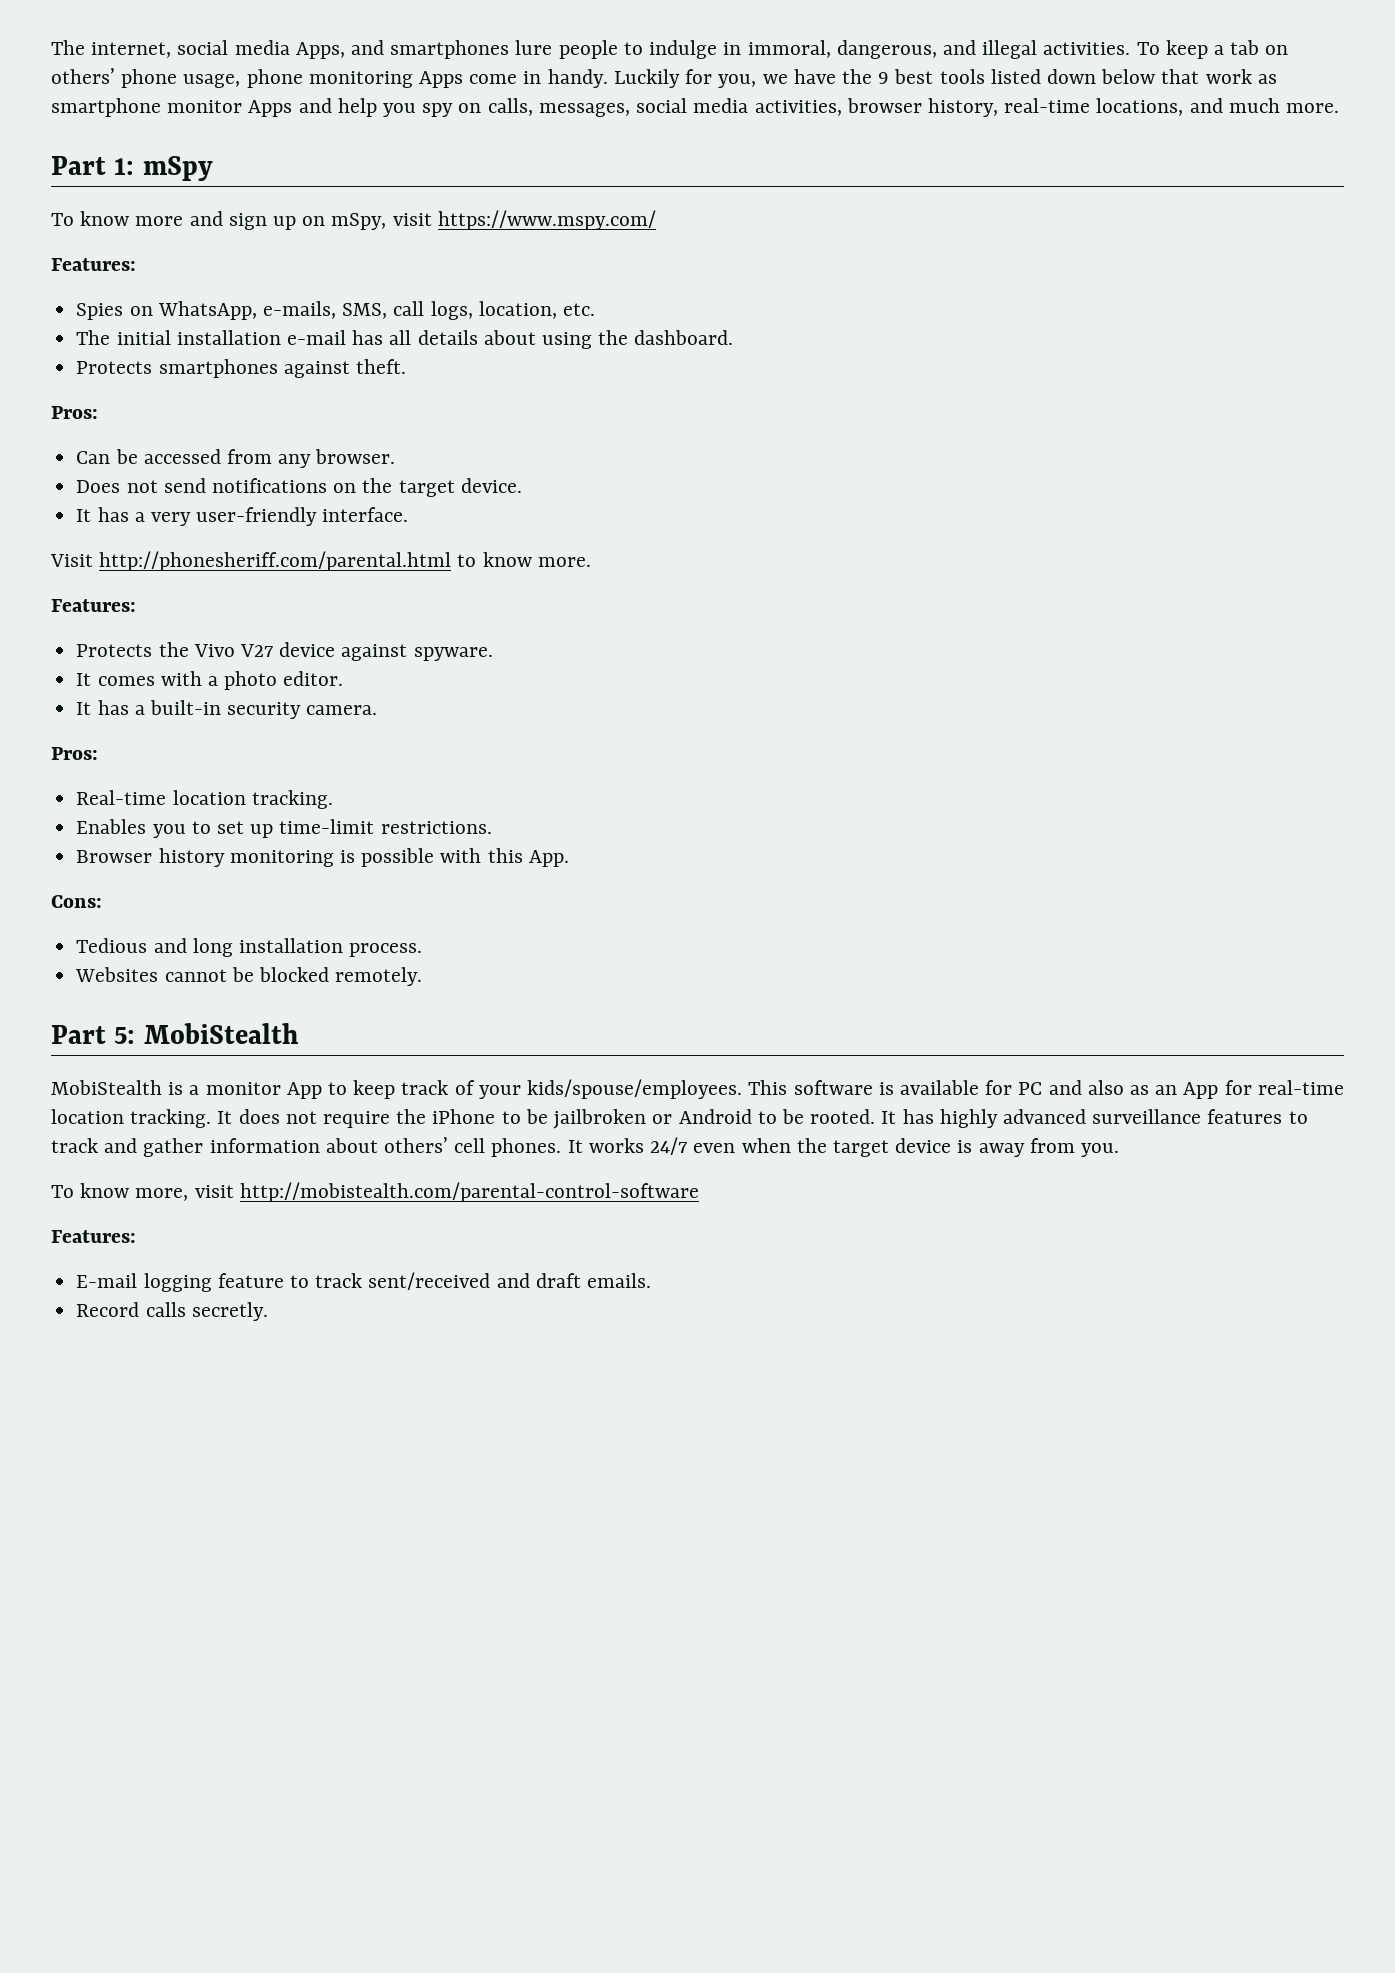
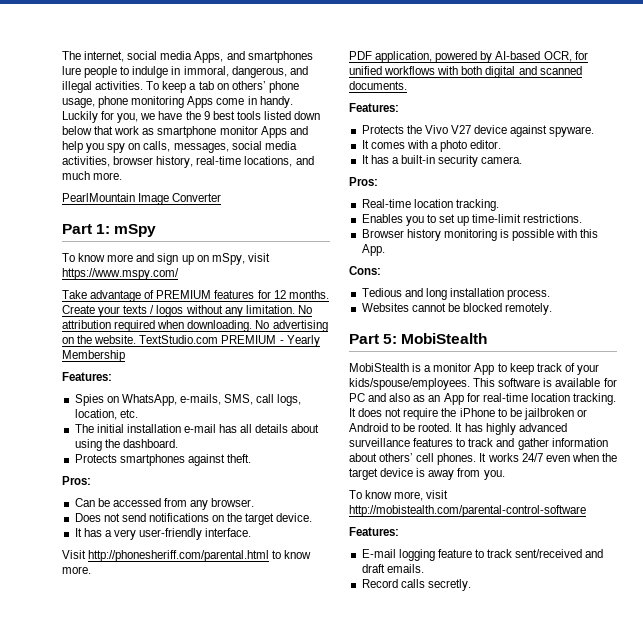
+ PearlMountain Image Converter
+ Take advantage of PREMIUM features for 12 months. Create your texts / logos without any limitation. No attribution required when downloading. No advertising on the website. TextStudio.com PREMIUM - Yearly Membership
+ PDF application, powered by AI-based OCR, for unified workflows with both digital and scanned documents.

